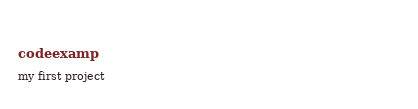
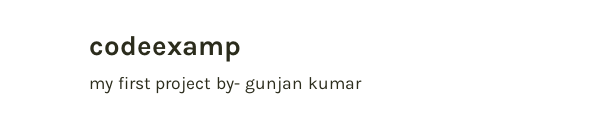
- my first project
+ my first project by- gunjan kumar

